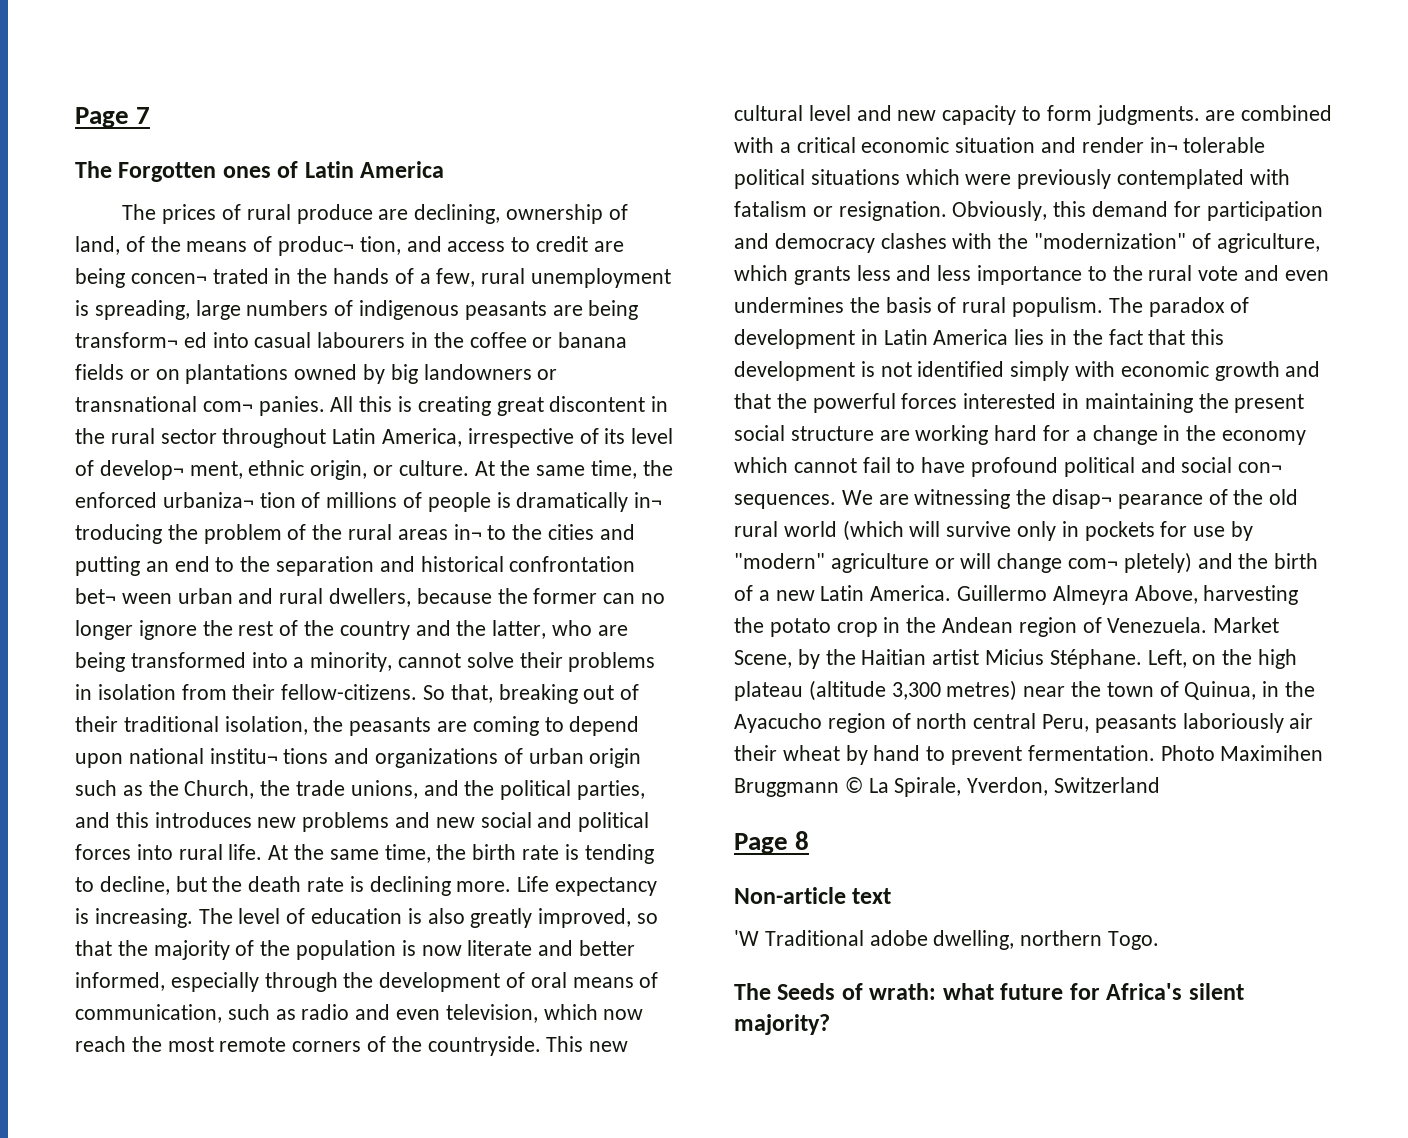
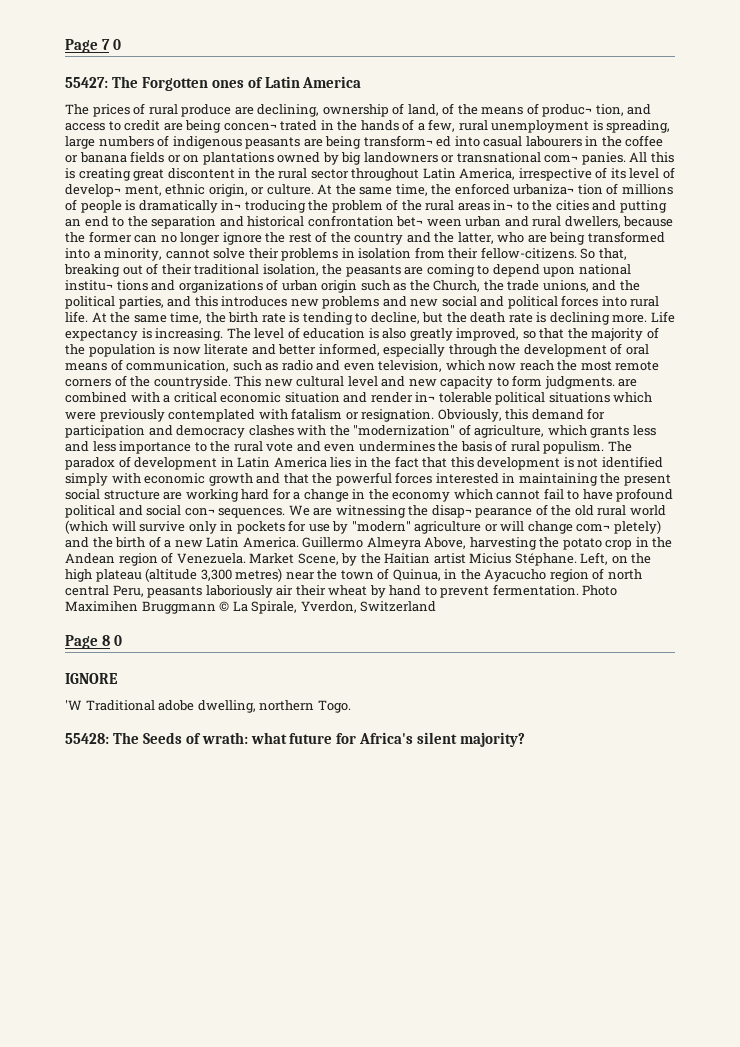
- Page 7
- The Forgotten ones of Latin America
+ Page 7 0
+ 55427: The Forgotten ones of Latin America
- Page 8
- Non-article text
+ Page 8 0
+ IGNORE
- The Seeds of wrath: what future for Africa's silent majority?
+ 55428: The Seeds of wrath: what future for Africa's silent majority?

